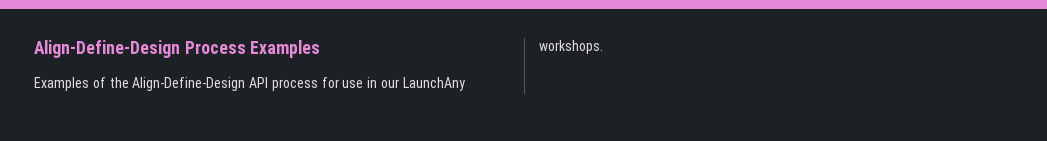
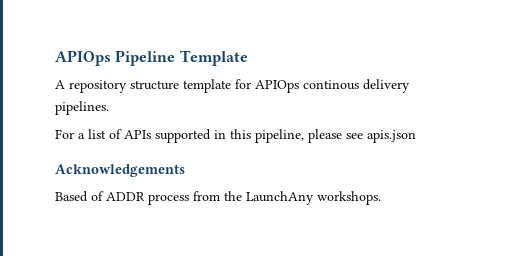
- Align-Define-Design Process Examples
- Examples of the Align-Define-Design API process for use in our LaunchAny workshops.
+ APIOps Pipeline Template
+ A repository structure template for APIOps continous delivery pipelines.
+ For a list of APIs supported in this pipeline, please see apis.json
+ Acknowledgements
+ Based of ADDR process from the LaunchAny workshops.

